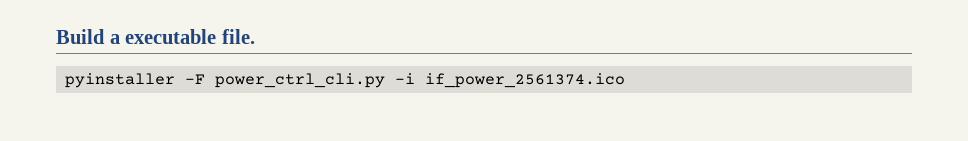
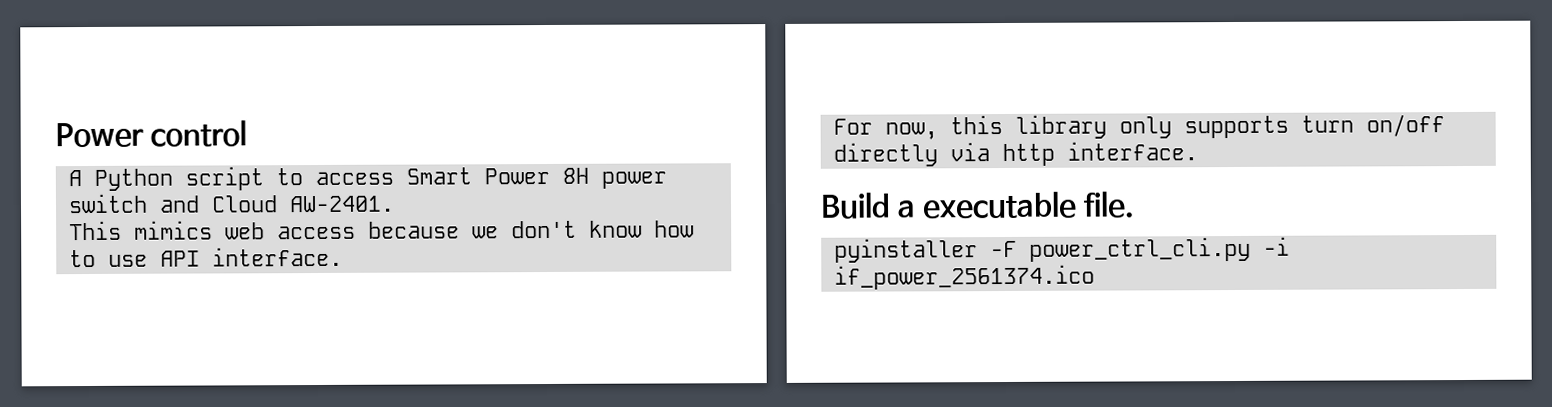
+ Power control
+ A Python script to access Smart Power 8H power switch and Cloud AW-2401.
+ This mimics web access because we don't know how to use API interface.
+ For now, this library only supports turn on/off directly via http interface.

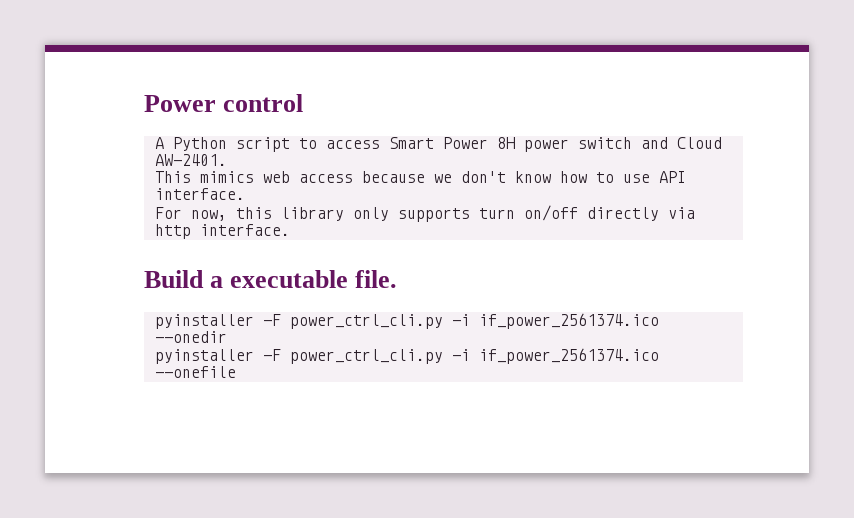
- pyinstaller -F power_ctrl_cli.py -i if_power_2561374.ico
+ pyinstaller -F power_ctrl_cli.py -i if_power_2561374.ico --onedir
+ pyinstaller -F power_ctrl_cli.py -i if_power_2561374.ico --onefile

